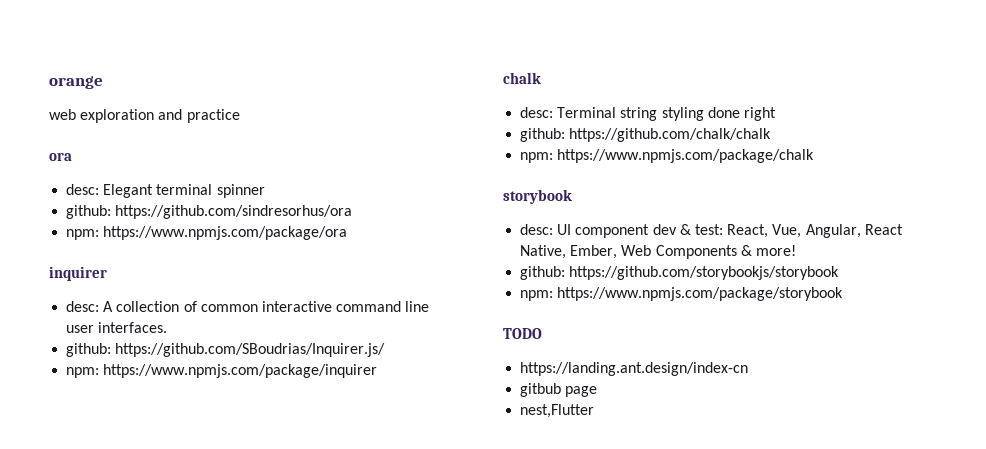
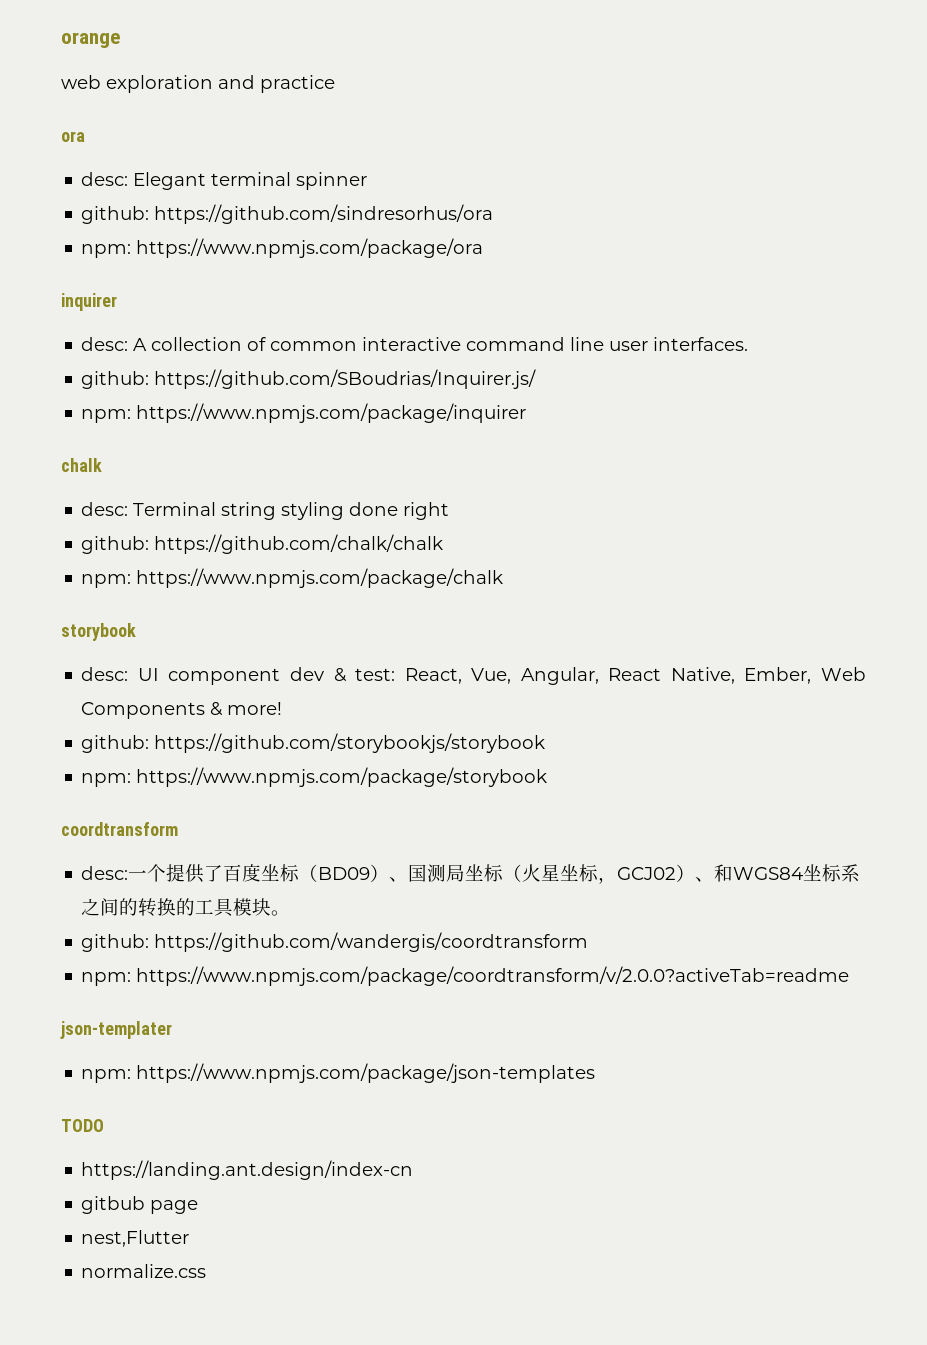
+ coordtransform
+ desc:一个提供了百度坐标（BD09）、国测局坐标（火星坐标，GCJ02）、和WGS84坐标系之间的转换的工具模块。
+ github: https://github.com/wandergis/coordtransform
+ npm: https://www.npmjs.com/package/coordtransform/v/2.0.0?activeTab=readme
+ json-templater
+ npm: https://www.npmjs.com/package/json-templates
+ normalize.css

